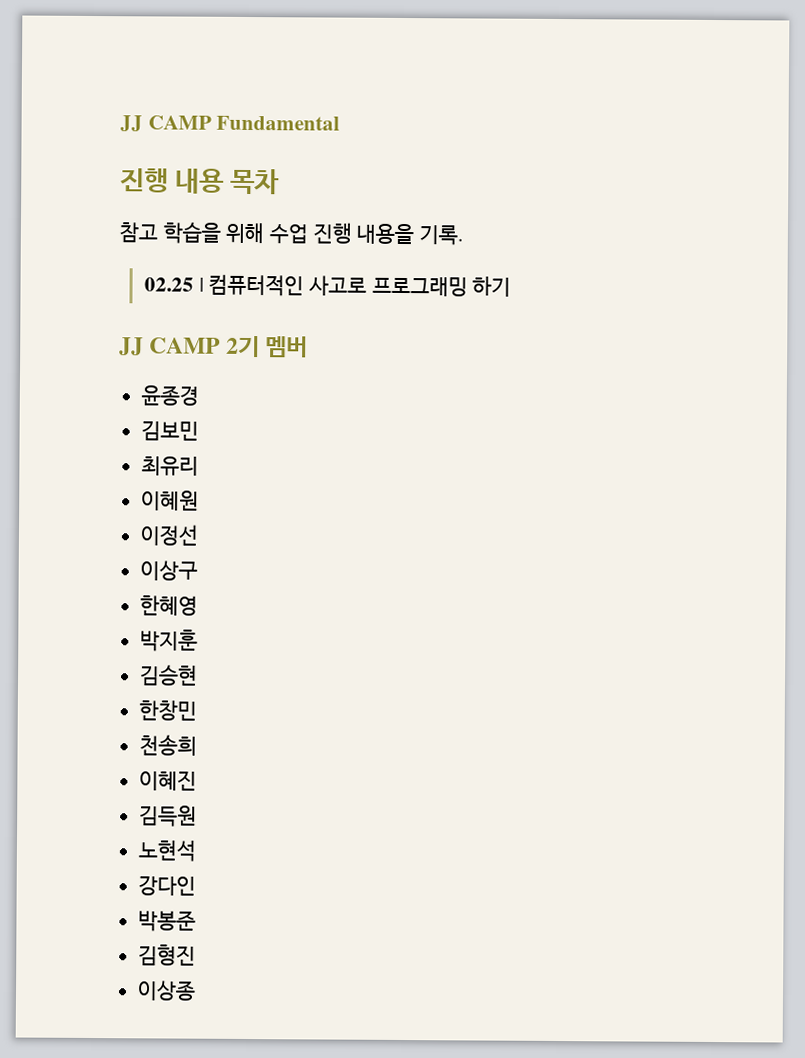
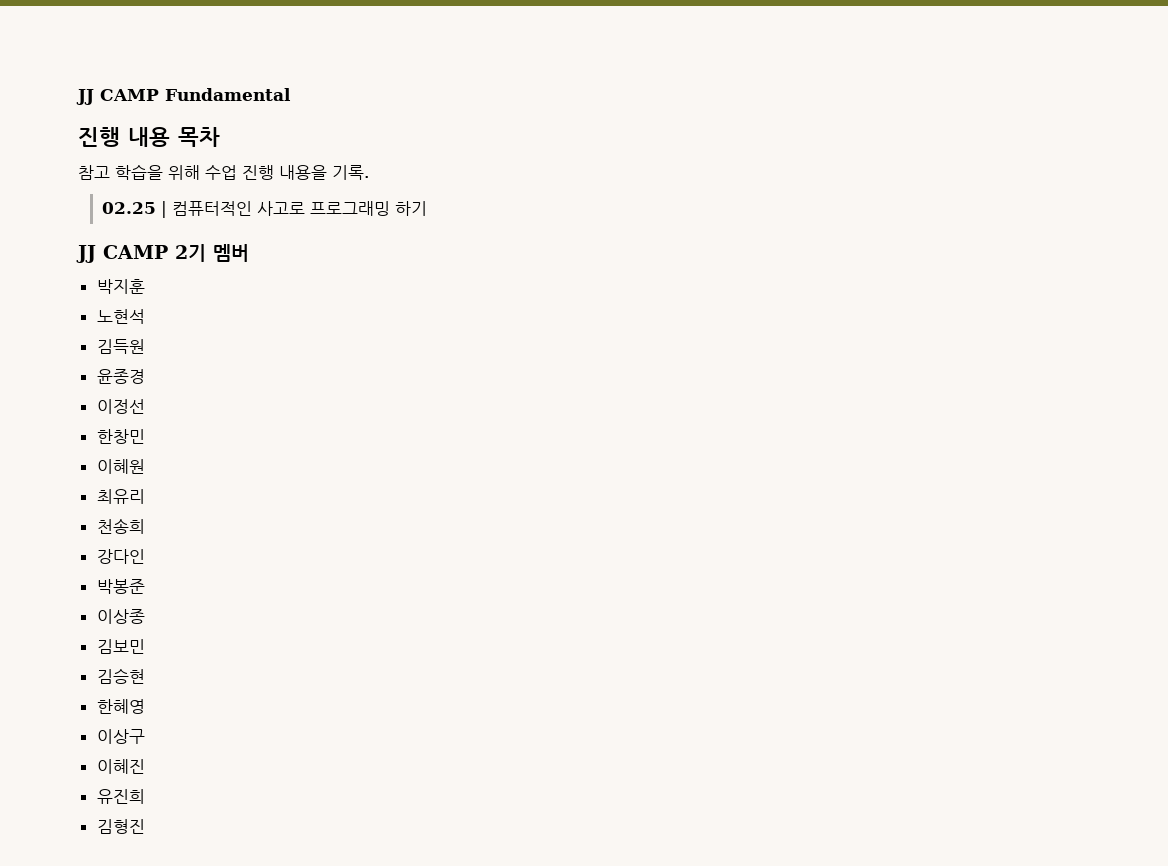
+ 박지훈
+ 노현석
+ 김득원
  윤종경
- 김보민
+ 이정선
+ 한창민
+ 이혜원
  최유리
- 이혜원
- 이정선
- 이상구
- 한혜영
- 박지훈
- 김승현
- 한창민
  천송희
- 이혜진
- 김득원
- 노현석
  강다인
  박봉준
+ 이상종
+ 김보민
+ 김승현
+ 한혜영
+ 이상구
+ 이혜진
+ 유진희
- 이상종

